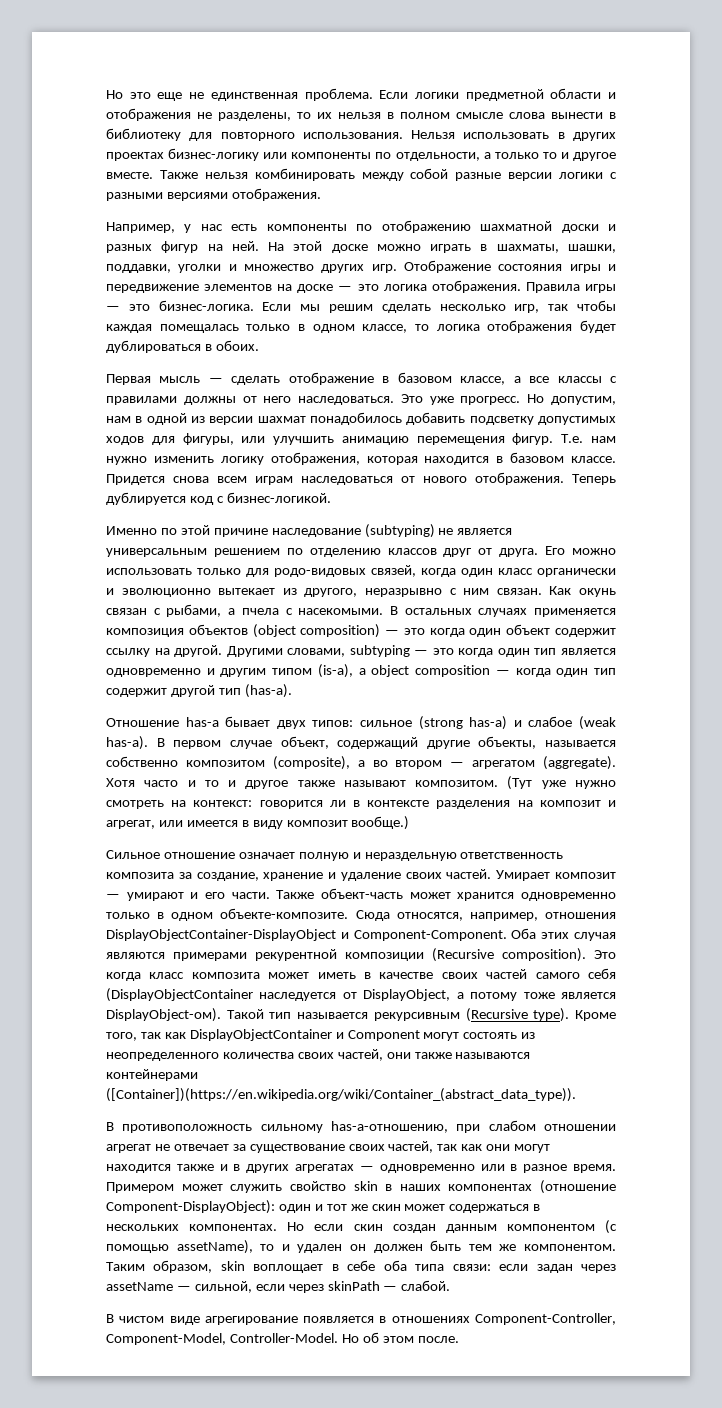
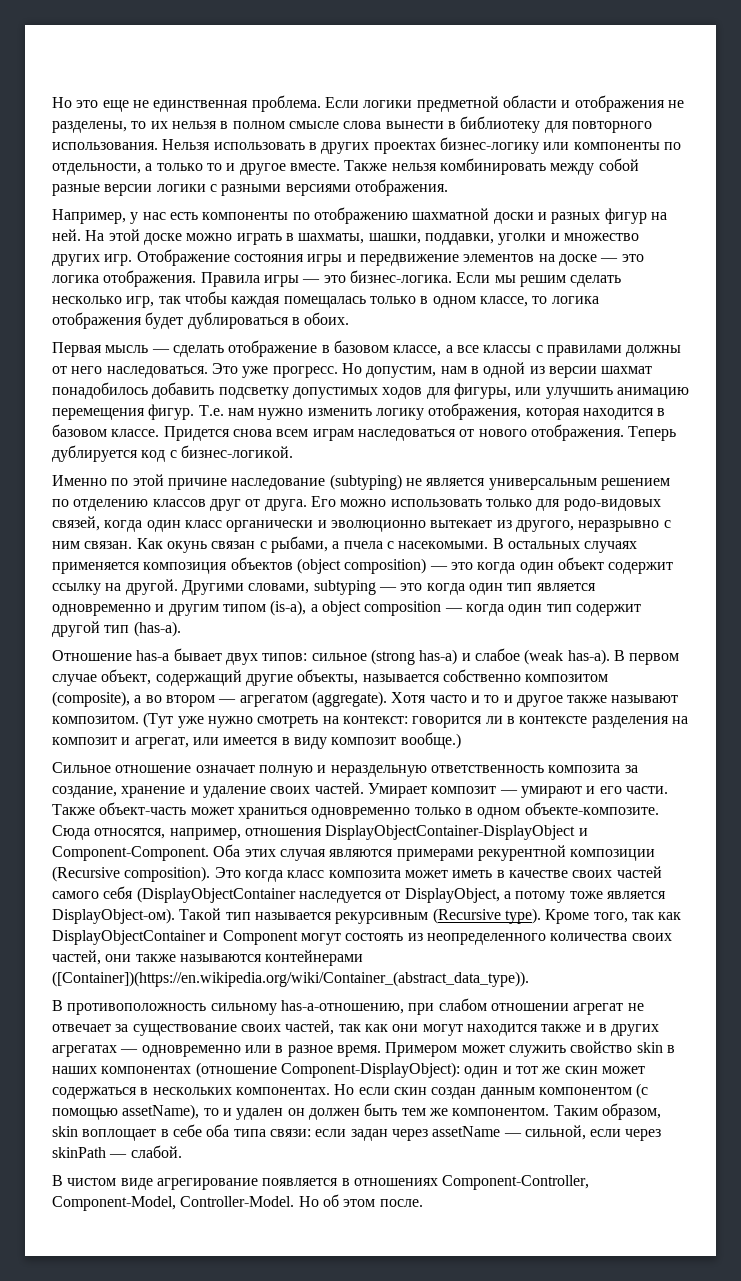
- Также объект-часть может хранится одновременно только в одном объекте-композите.
+ Также объект-часть может храниться одновременно только в одном объекте-композите.

